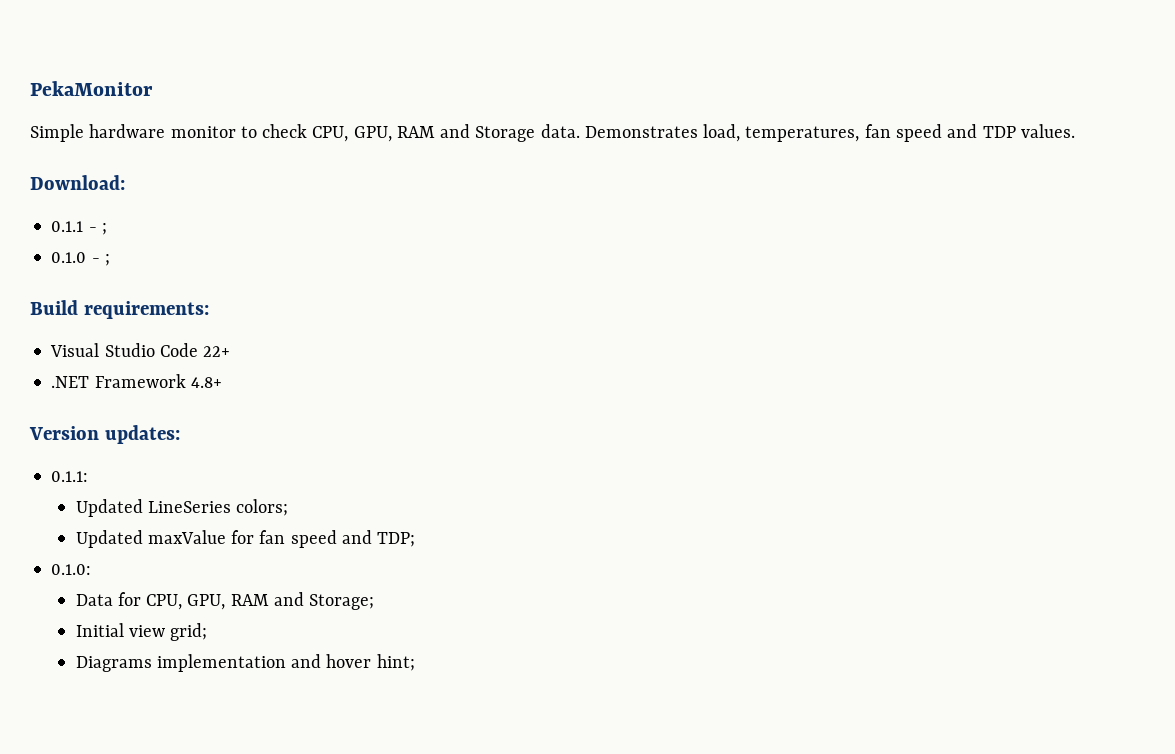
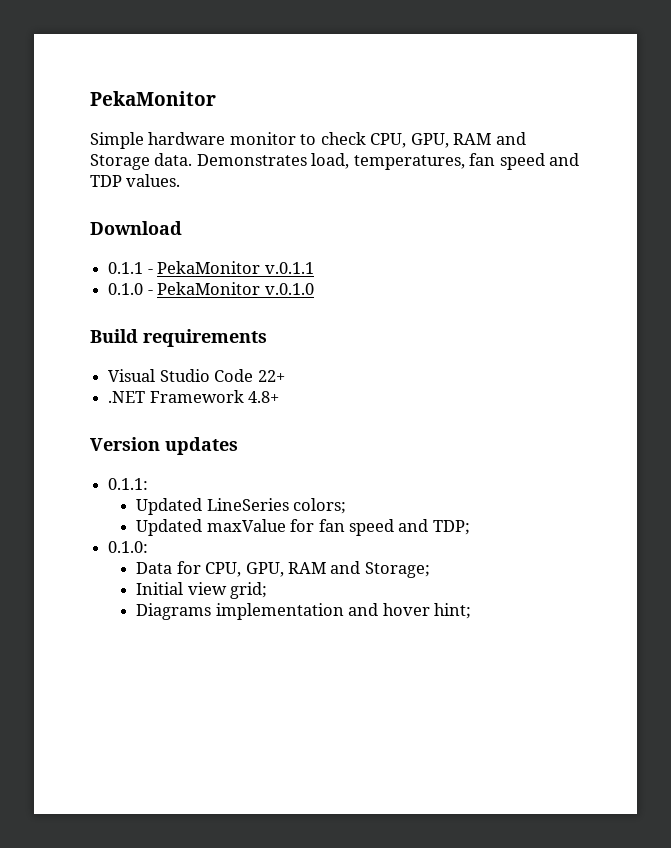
- Download:
+ Download
- 0.1.1 - ;
+ 0.1.1 - PekaMonitor v.0.1.1
- 0.1.0 - ;
+ 0.1.0 - PekaMonitor v.0.1.0
- Build requirements:
+ Build requirements
- Version updates:
+ Version updates

